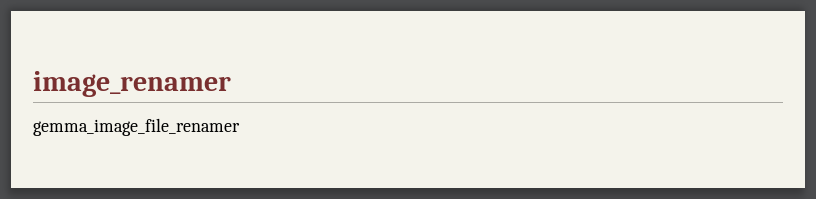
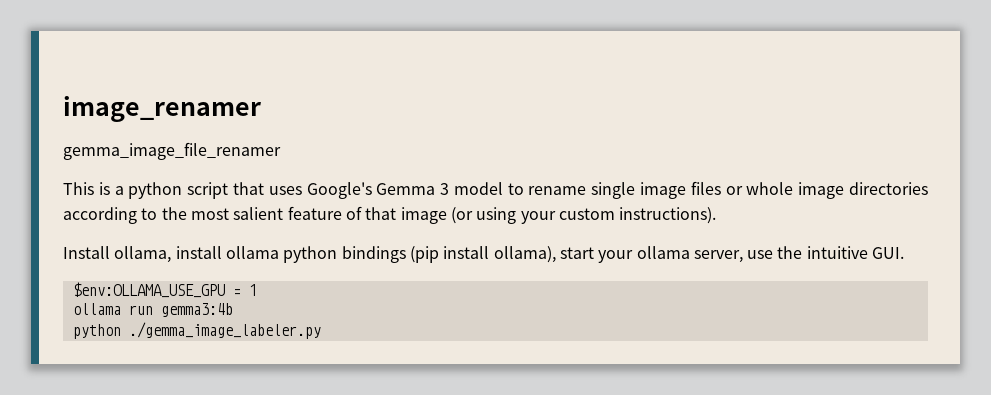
+ This is a python script that uses Google's Gemma 3 model to rename single image files or whole image directories according to the most salient feature of that image (or using your custom instructions).
+ Install ollama, install ollama python bindings (pip install ollama), start your ollama server, use the intuitive GUI.
+ $env:OLLAMA_USE_GPU = 1
+ ollama run gemma3:4b
+ python ./gemma_image_labeler.py

